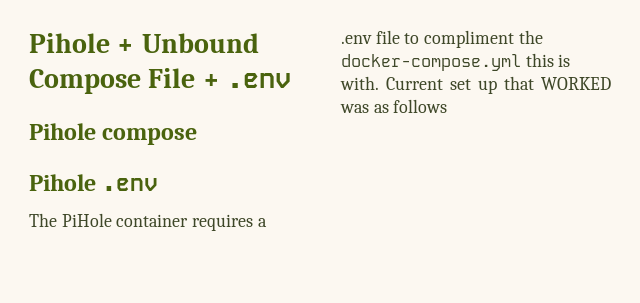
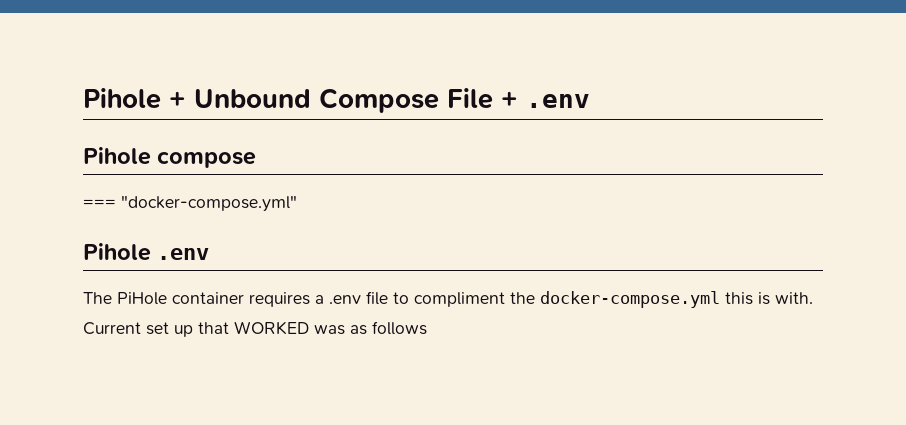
+ === "docker-compose.yml"

